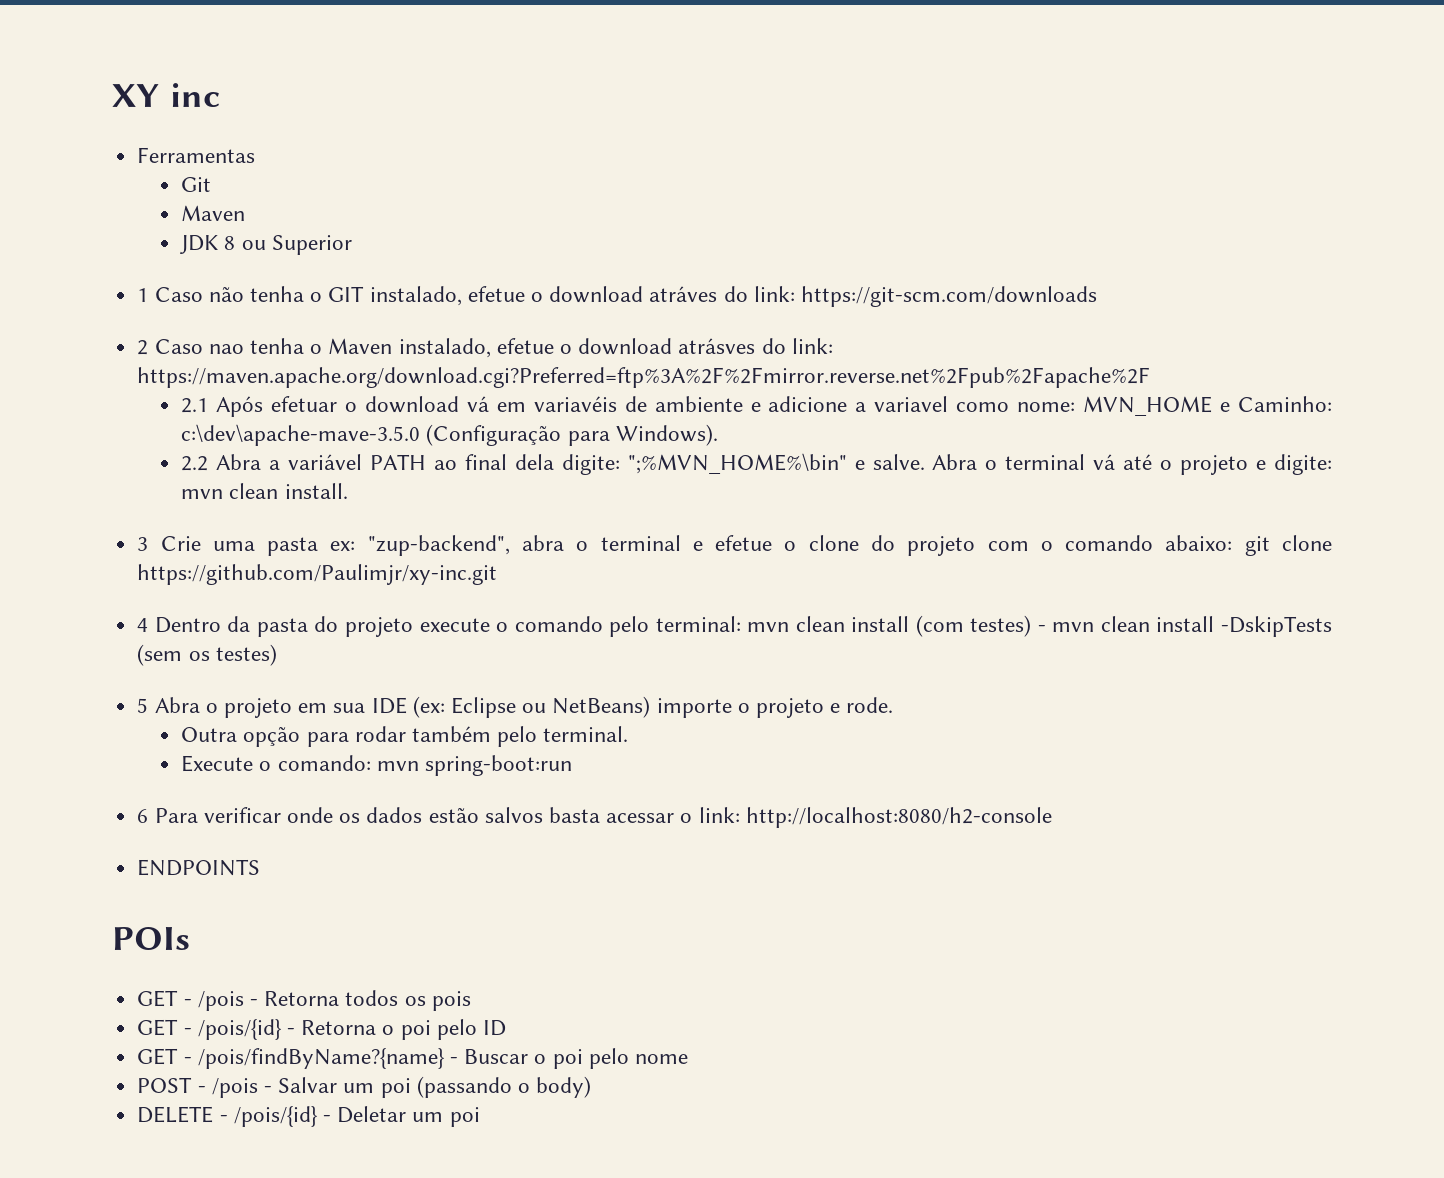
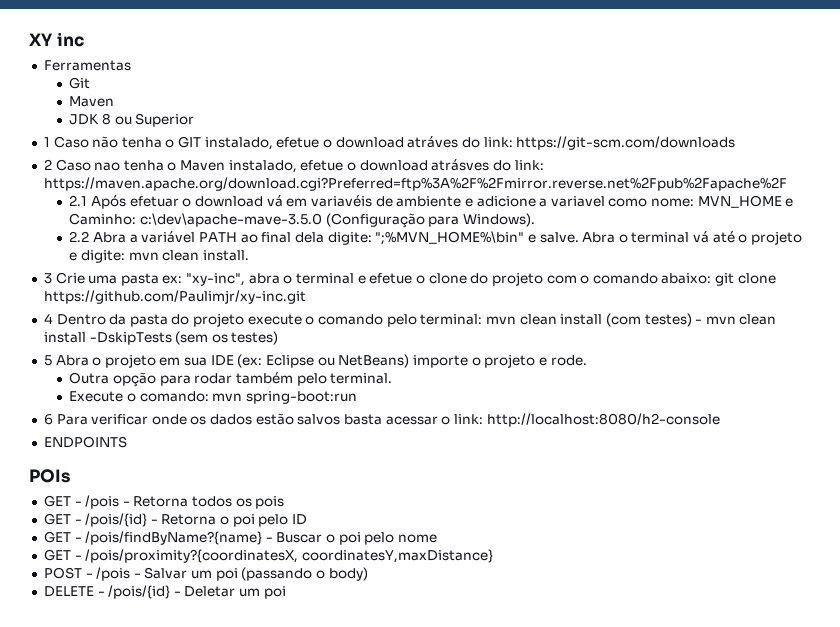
- 3 Crie uma pasta ex: "zup-backend", abra o terminal e efetue o clone do projeto com o comando abaixo: git clone https://github.com/Paulimjr/xy-inc.git
+ 3 Crie uma pasta ex: "xy-inc", abra o terminal e efetue o clone do projeto com o comando abaixo: git clone https://github.com/Paulimjr/xy-inc.git
+ GET - /pois/proximity?{coordinatesX, coordinatesY,maxDistance}

